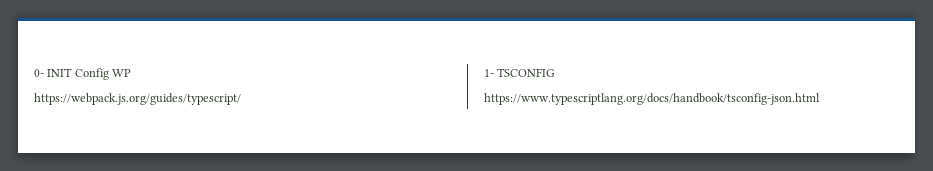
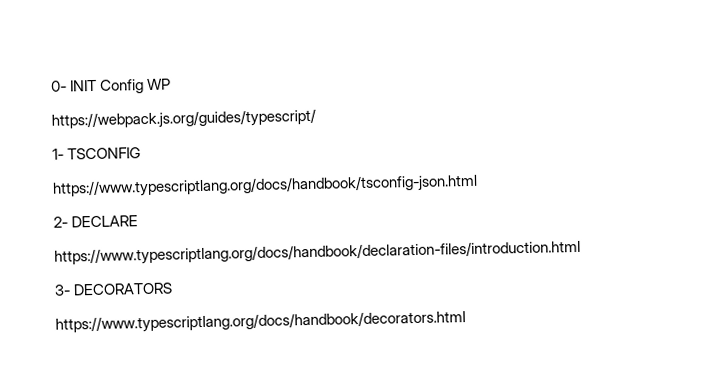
+ 2- DECLARE
+ https://www.typescriptlang.org/docs/handbook/declaration-files/introduction.html
+ 3- DECORATORS
+ https://www.typescriptlang.org/docs/handbook/decorators.html

